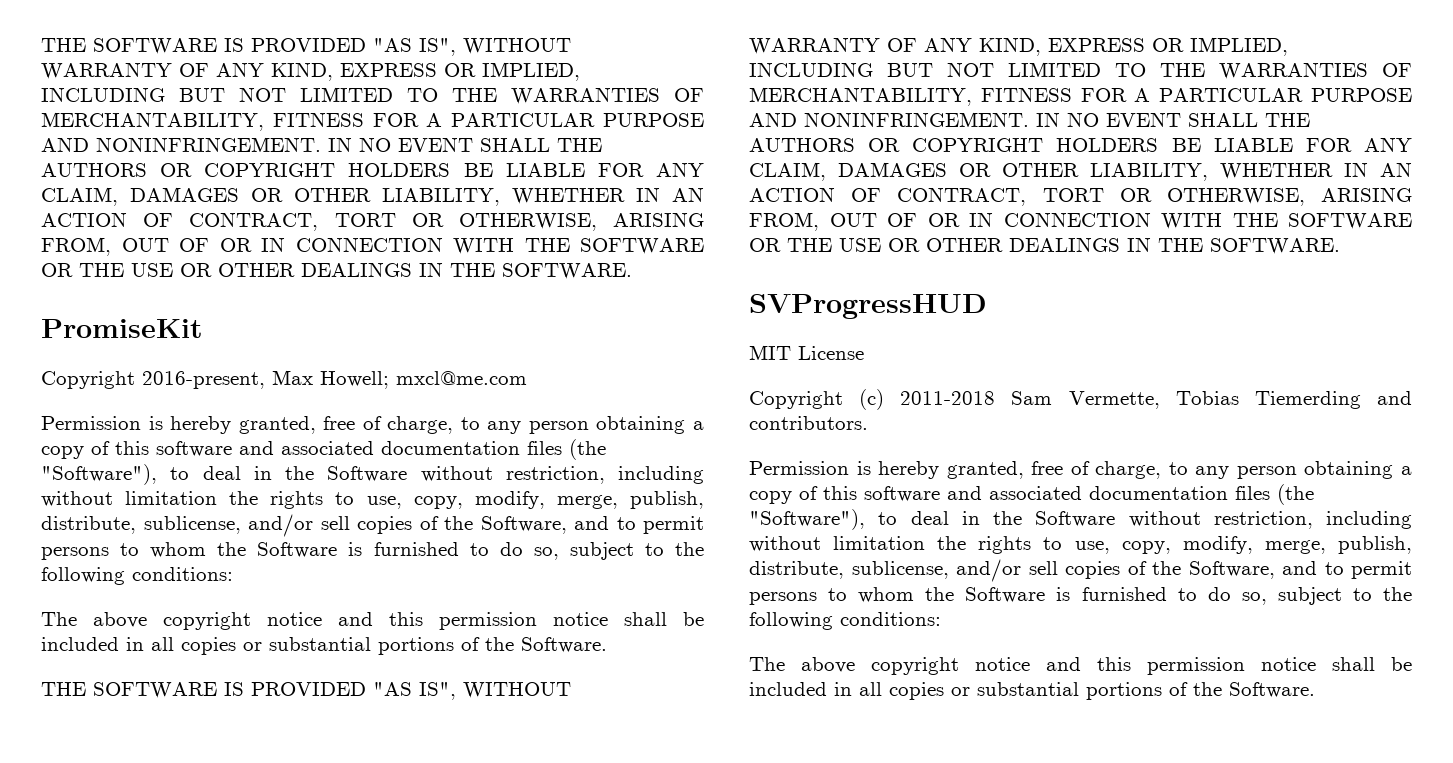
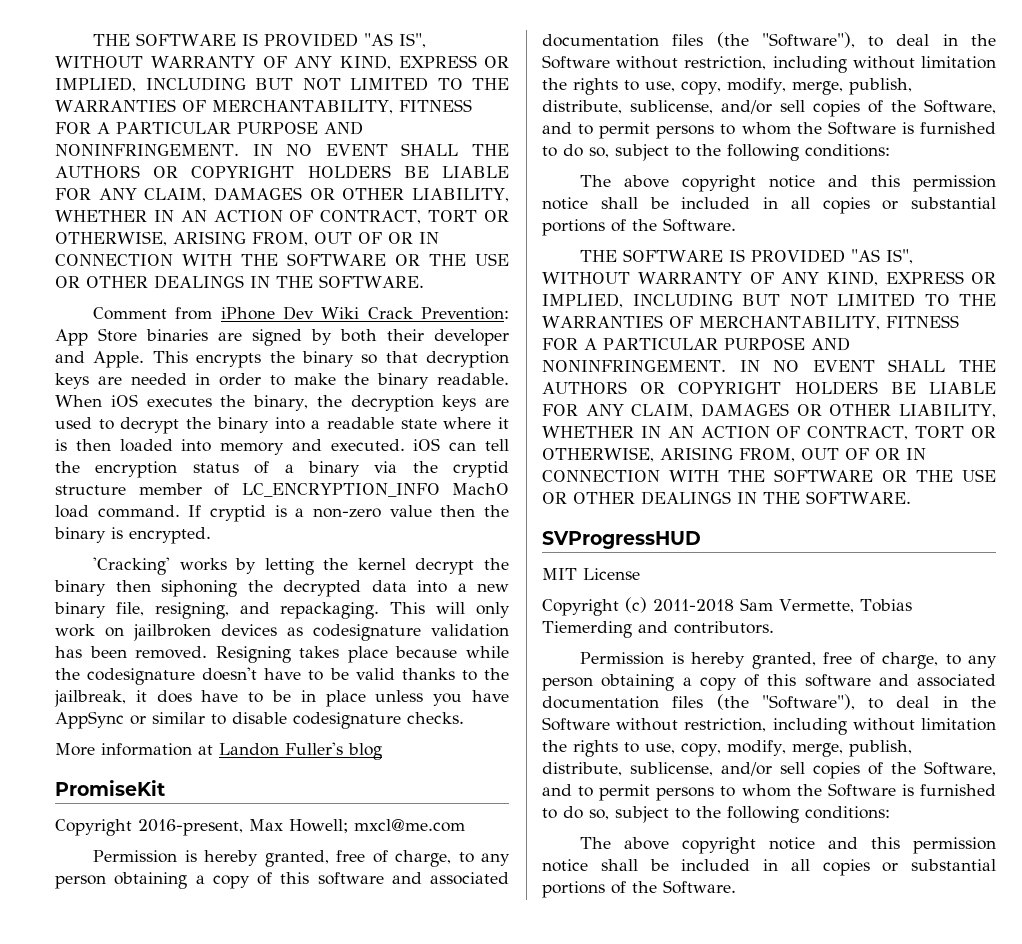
+ Comment from iPhone Dev Wiki Crack Prevention: App Store binaries are signed by both their developer and Apple. This encrypts the binary so that decryption keys are needed in order to make the binary readable. When iOS executes the binary, the decryption keys are used to decrypt the binary into a readable state where it is then loaded into memory and executed. iOS can tell the encryption status of a binary via the cryptid structure member of LC_ENCRYPTION_INFO MachO load command. If cryptid is a non-zero value then the binary is encrypted.
+ 'Cracking' works by letting the kernel decrypt the binary then siphoning the decrypted data into a new binary file, resigning, and repackaging. This will only work on jailbroken devices as codesignature validation has been removed. Resigning takes place because while the codesignature doesn't have to be valid thanks to the jailbreak, it does have to be in place unless you have AppSync or similar to disable codesignature checks.
+ More information at Landon Fuller's blog

